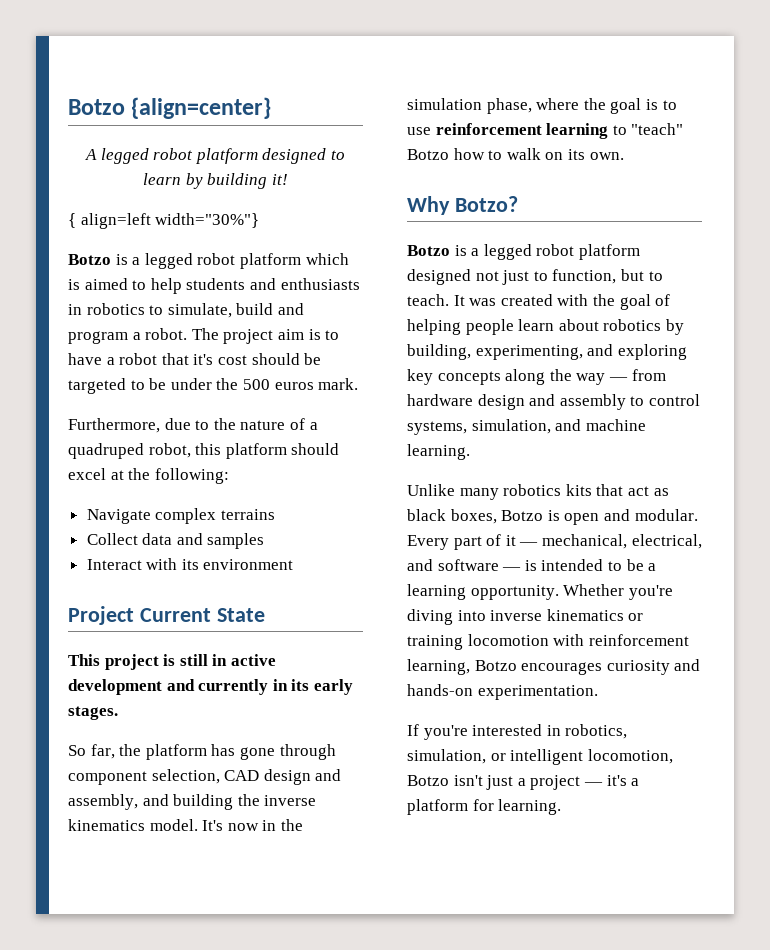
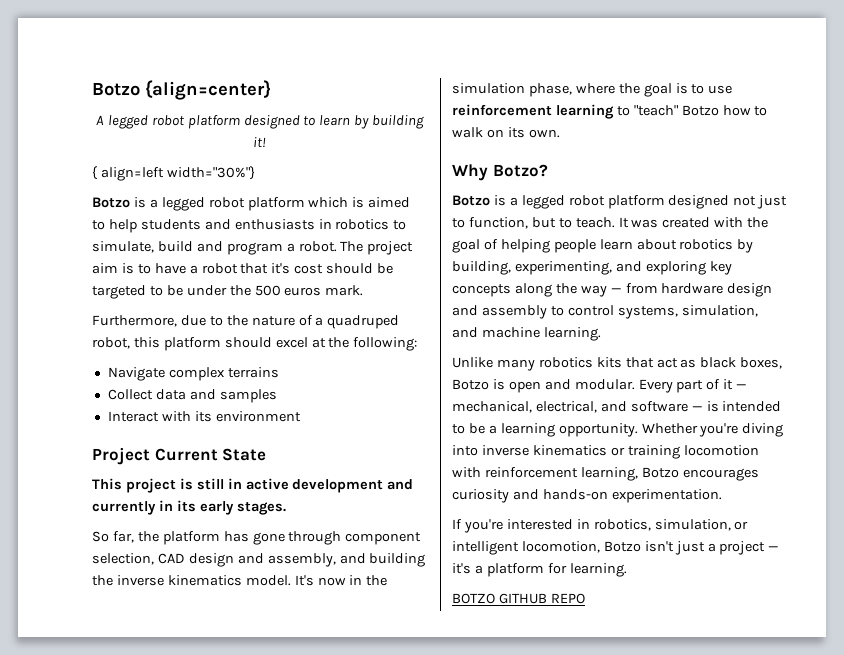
+ BOTZO GITHUB REPO

